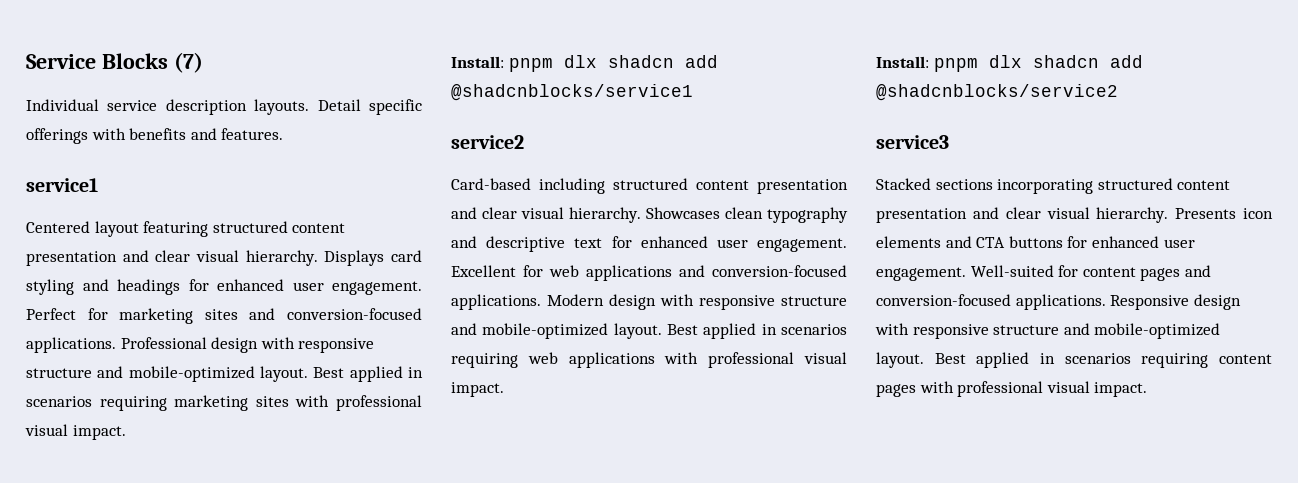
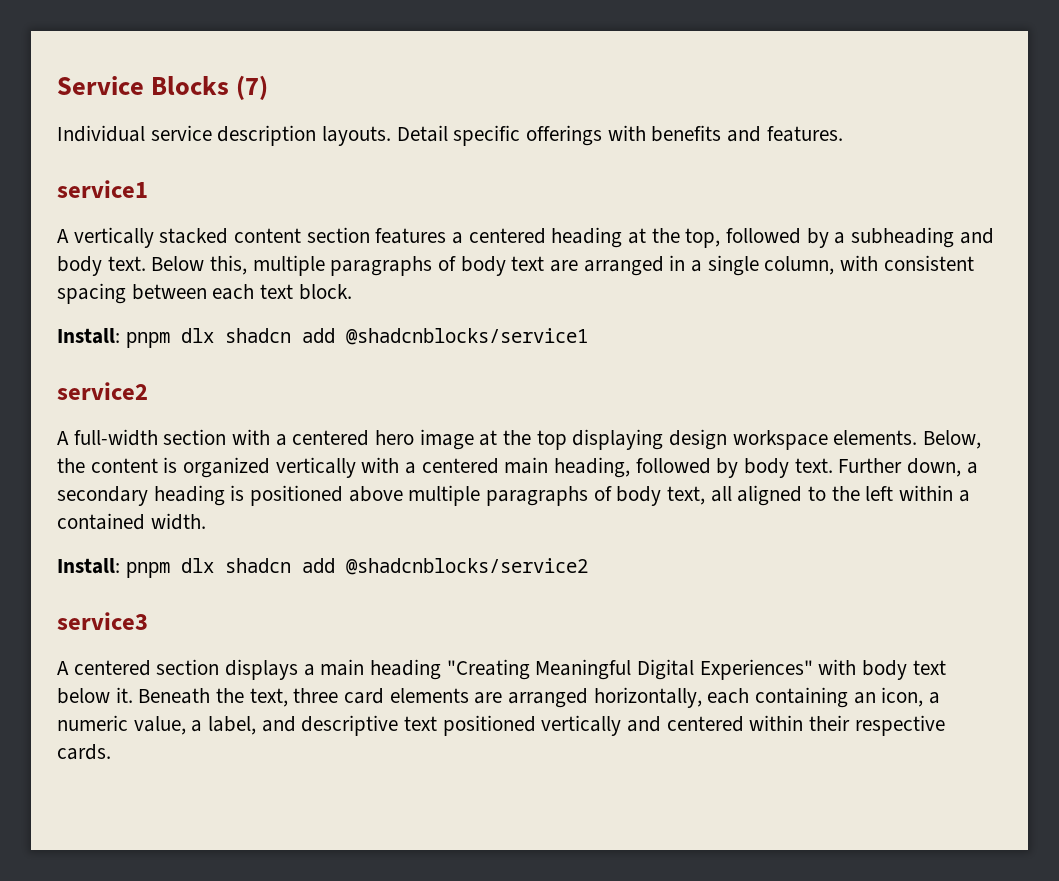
- Centered layout featuring structured content presentation and clear visual hierarchy. Displays card styling and headings for enhanced user engagement. Perfect for marketing sites and conversion-focused applications. Professional design with responsive structure and mobile-optimized layout. Best applied in scenarios requiring marketing sites with professional visual impact.
+ A vertically stacked content section features a centered heading at the top, followed by a subheading and body text. Below this, multiple paragraphs of body text are arranged in a single column, with consistent spacing between each text block.
- Card-based including structured content presentation and clear visual hierarchy. Showcases clean typography and descriptive text for enhanced user engagement. Excellent for web applications and conversion-focused applications. Modern design with responsive structure and mobile-optimized layout. Best applied in scenarios requiring web applications with professional visual impact.
+ A full-width section with a centered hero image at the top displaying design workspace elements. Below, the content is organized vertically with a centered main heading, followed by body text. Further down, a secondary heading is positioned above multiple paragraphs of body text, all aligned to the left within a contained width.
- Stacked sections incorporating structured content presentation and clear visual hierarchy. Presents icon elements and CTA buttons for enhanced user engagement. Well-suited for content pages and conversion-focused applications. Responsive design with responsive structure and mobile-optimized layout. Best applied in scenarios requiring content pages with professional visual impact.
+ A centered section displays a main heading "Creating Meaningful Digital Experiences" with body text below it. Beneath the text, three card elements are arranged horizontally, each containing an icon, a numeric value, a label, and descriptive text positioned vertically and centered within their respective cards.

